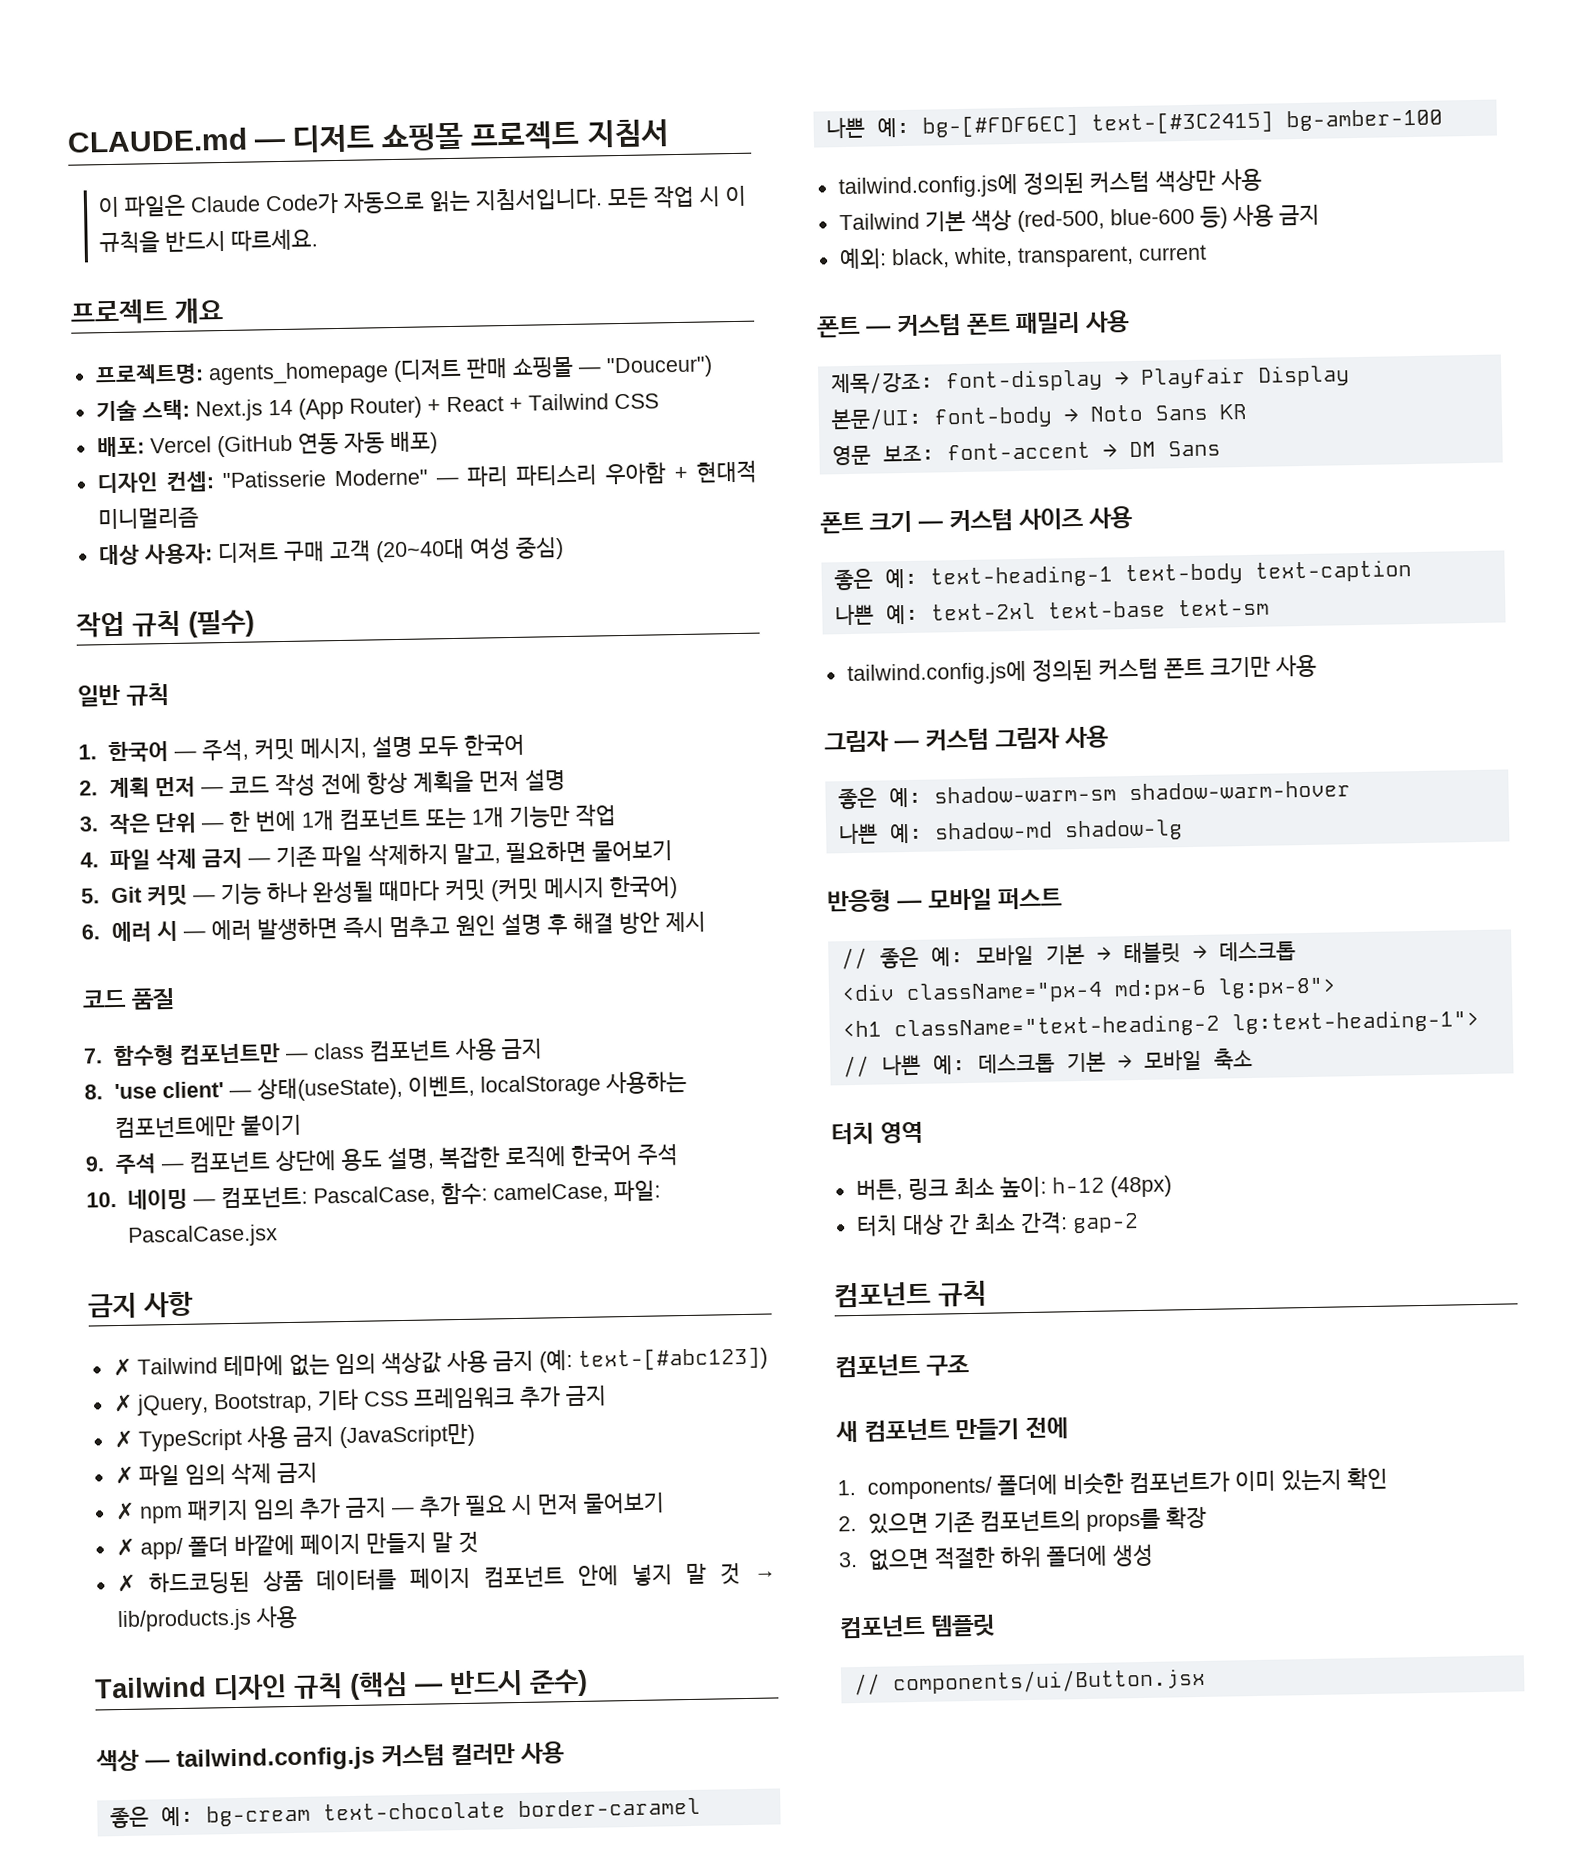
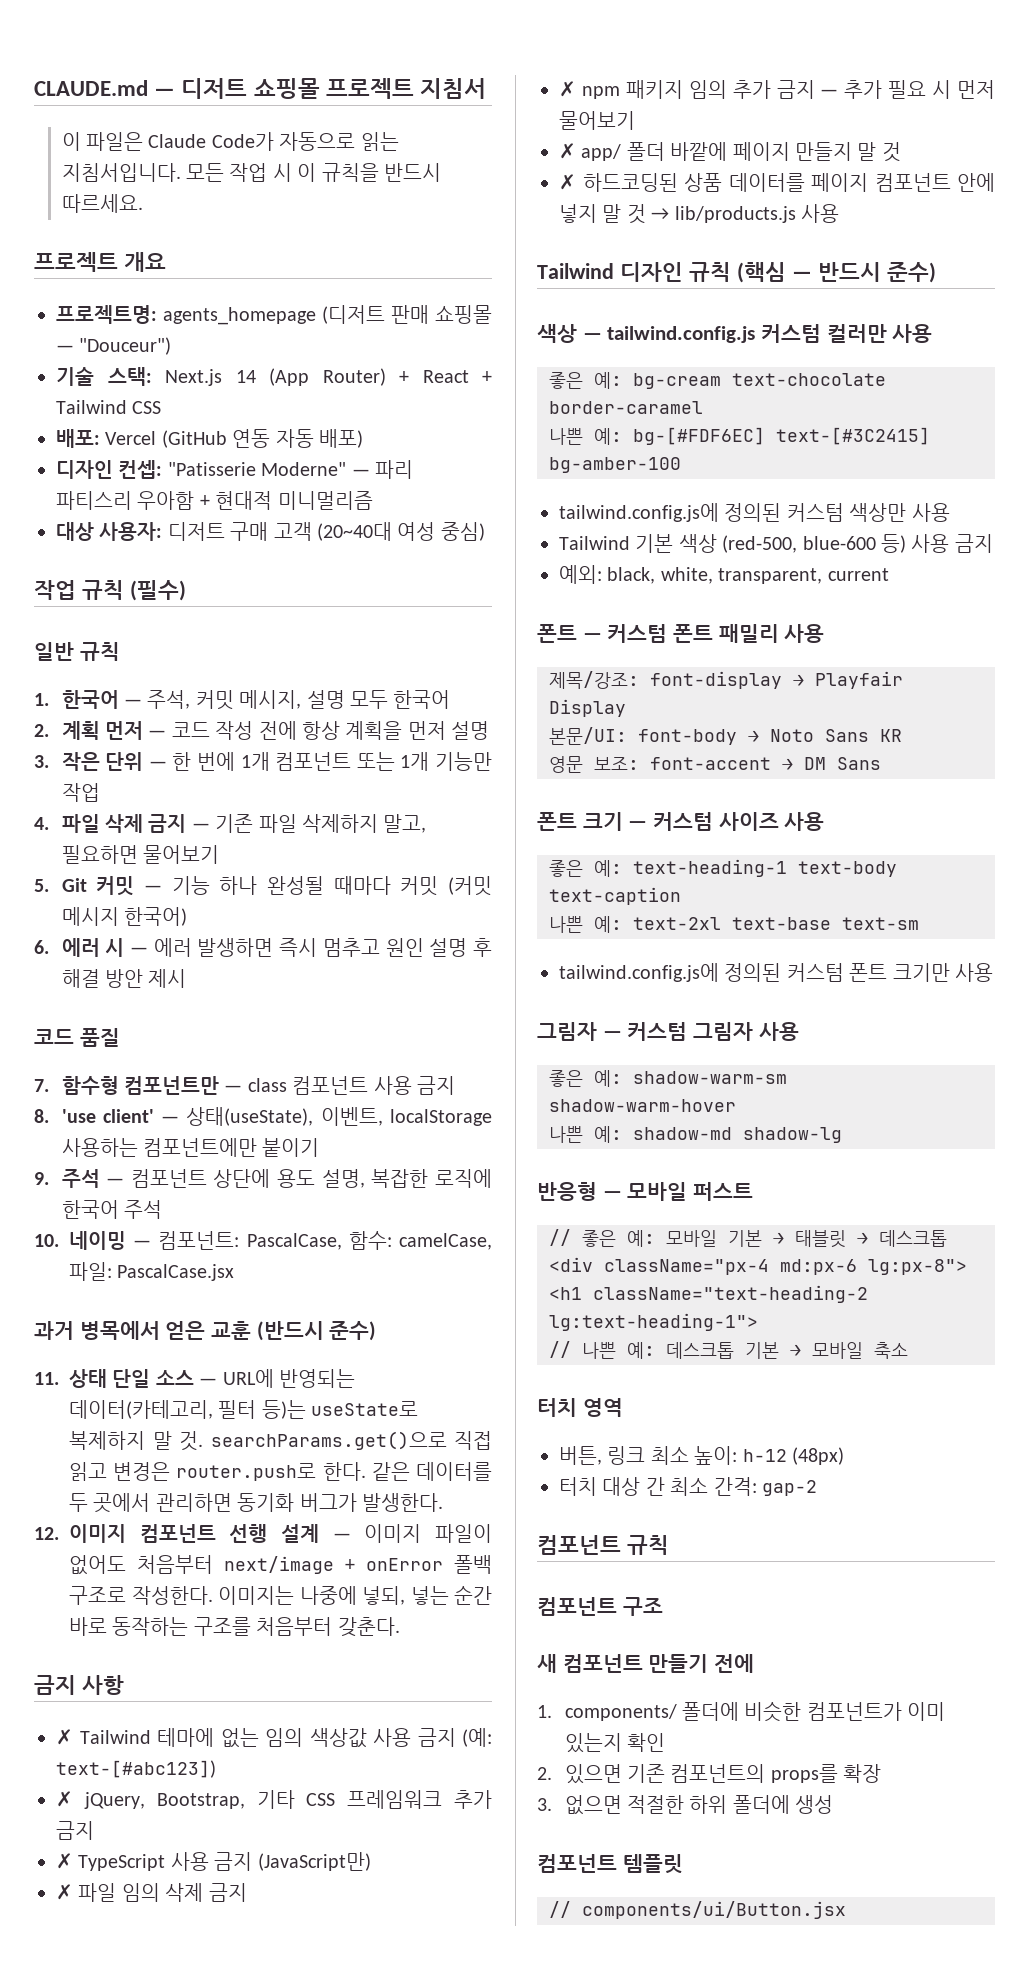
+ 과거 병목에서 얻은 교훈 (반드시 준수)
+ 11. 상태 단일 소스 — URL에 반영되는 데이터(카테고리, 필터 등)는 useState로 복제하지 말 것. searchParams.get()으로 직접 읽고 변경은 router.push로 한다. 같은 데이터를 두 곳에서 관리하면 동기화 버그가 발생한다.
+ 12. 이미지 컴포넌트 선행 설계 — 이미지 파일이 없어도 처음부터 next/image + onError 폴백 구조로 작성한다. 이미지는 나중에 넣되, 넣는 순간 바로 동작하는 구조를 처음부터 갖춘다.

